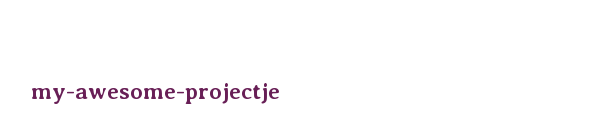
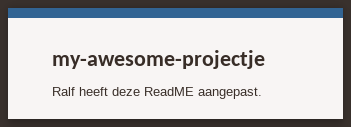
+ Ralf heeft deze ReadME aangepast.

